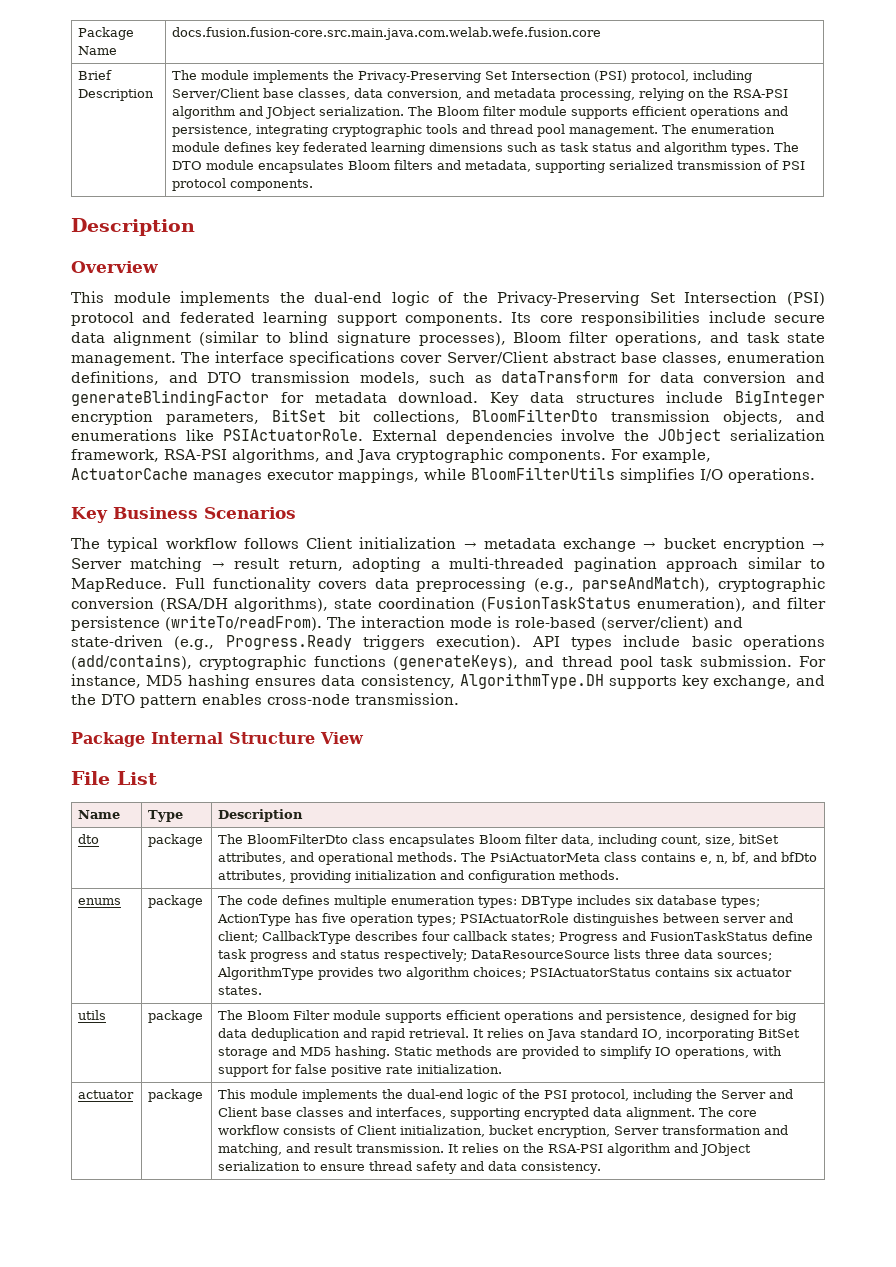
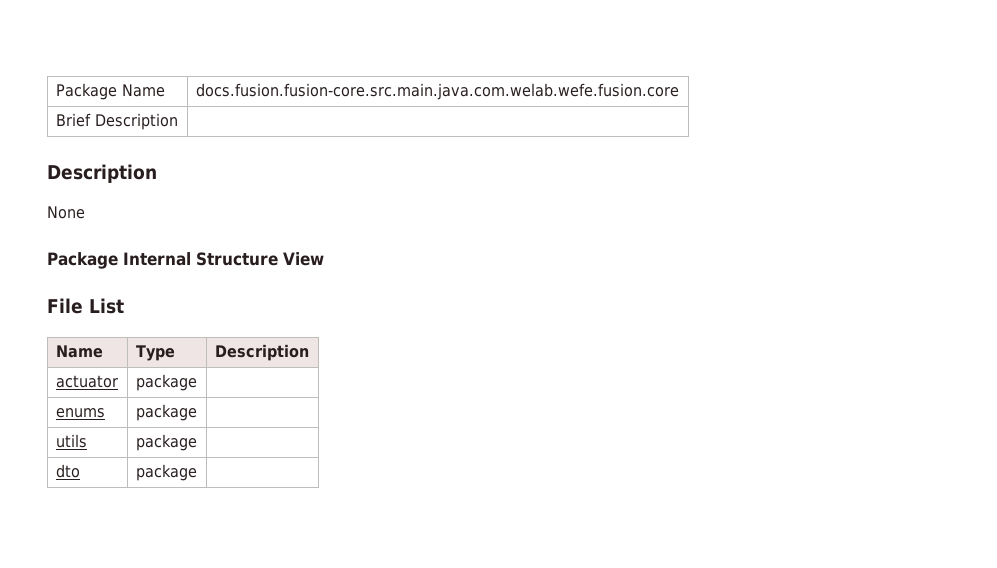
- Brief Description | The module implements the Privacy-Preserving Set Intersection (PSI) protocol, including Server/Client base classes, data conversion, and metadata processing, relying on the RSA-PSI algorithm and JObject serialization. The Bloom filter module supports efficient operations and persistence, integrating cryptographic tools and thread pool management. The enumeration module defines key federated learning dimensions such as task status and algorithm types. The DTO module encapsulates Bloom filters and metadata, supporting serialized transmission of PSI protocol components.
+ Brief Description |
  Description
- Overview
- This module implements the dual-end logic of the Privacy-Preserving Set Intersection (PSI) protocol and federated learning support components. Its core responsibilities include secure data alignment (similar to blind signature processes), Bloom filter operations, and task state management. The interface specifications cover Server/Client abstract base classes, enumeration definitions, and DTO transmission models, such as dataTransform for data conversion and generateBlindingFactor for metadata download. Key data structures include BigInteger encryption parameters, BitSet bit collections, BloomFilterDto transmission objects, and enumerations like PSIActuatorRole. External dependencies involve the JObject serialization framework, RSA-PSI algorithms, and Java cryptographic components. For example, ActuatorCache manages executor mappings, while BloomFilterUtils simplifies I/O operations.
- Key Business Scenarios
- The typical workflow follows Client initialization → metadata exchange → bucket encryption → Server matching → result return, adopting a multi-threaded pagination approach similar to MapReduce. Full functionality covers data preprocessing (e.g., parseAndMatch), cryptographic conversion (RSA/DH algorithms), state coordination (FusionTaskStatus enumeration), and filter persistence (writeTo/readFrom). The interaction mode is role-based (server/client) and state-driven (e.g., Progress.Ready triggers execution). API types include basic operations (add/contains), cryptographic functions (generateKeys), and thread pool task submission. For instance, MD5 hashing ensures data consistency, AlgorithmType.DH supports key exchange, and the DTO pattern enables cross-node transmission.
+ None
- dto | package | The BloomFilterDto class encapsulates Bloom filter data, including count, size, bitSet attributes, and operational methods. The PsiActuatorMeta class contains e, n, bf, and bfDto attributes, providing initialization and configuration methods.
- enums | package | The code defines multiple enumeration types: DBType includes six database types; ActionType has five operation types; PSIActuatorRole distinguishes between server and client; CallbackType describes four callback states; Progress and FusionTaskStatus define task progress and status respectively; DataResourceSource lists three data sources; AlgorithmType provides two algorithm choices; PSIActuatorStatus contains six actuator states.
- utils | package | The Bloom Filter module supports efficient operations and persistence, designed for big data deduplication and rapid retrieval. It relies on Java standard IO, incorporating BitSet storage and MD5 hashing. Static methods are provided to simplify IO operations, with support for false positive rate initialization.
- actuator | package | This module implements the dual-end logic of the PSI protocol, including the Server and Client base classes and interfaces, supporting encrypted data alignment. The core workflow consists of Client initialization, bucket encryption, Server transformation and matching, and result transmission. It relies on the RSA-PSI algorithm and JObject serialization to ensure thread safety and data consistency.
+ actuator | package |
+ enums | package |
+ utils | package |
+ dto | package |

